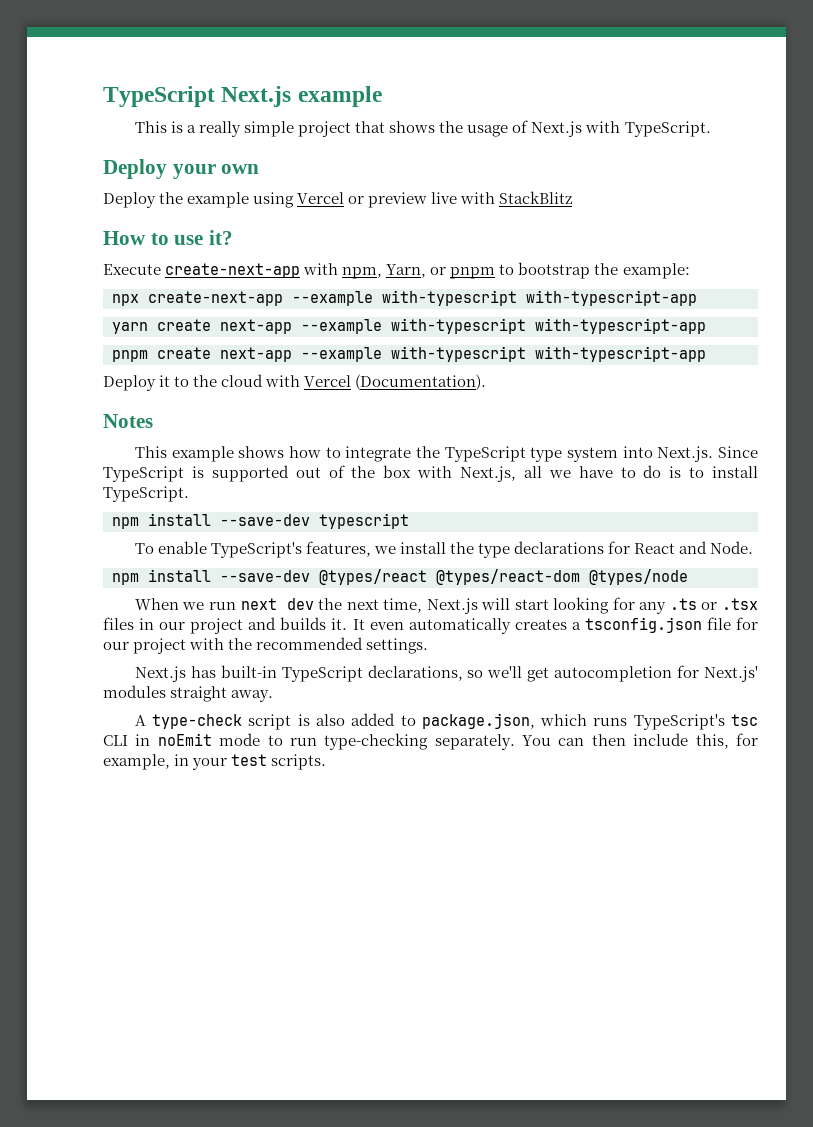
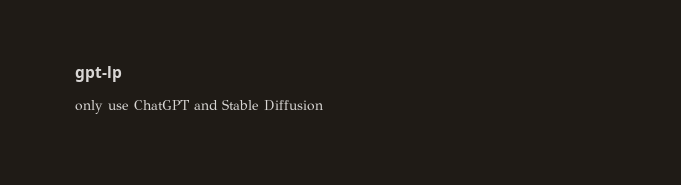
- TypeScript Next.js example
- This is a really simple project that shows the usage of Next.js with TypeScript.
- Deploy your own
- Deploy the example using Vercel or preview live with StackBlitz
- How to use it?
- Execute create-next-app with npm, Yarn, or pnpm to bootstrap the example:
- npx create-next-app --example with-typescript with-typescript-app
- yarn create next-app --example with-typescript with-typescript-app
- pnpm create next-app --example with-typescript with-typescript-app
- Deploy it to the cloud with Vercel (Documentation).
- Notes
- This example shows how to integrate the TypeScript type system into Next.js. Since TypeScript is supported out of the box with Next.js, all we have to do is to install TypeScript.
- npm install --save-dev typescript
- To enable TypeScript's features, we install the type declarations for React and Node.
- npm install --save-dev @types/react @types/react-dom @types/node
- When we run next dev the next time, Next.js will start looking for any .ts or .tsx files in our project and builds it. It even automatically creates a tsconfig.json file for our project with the recommended settings.
- Next.js has built-in TypeScript declarations, so we'll get autocompletion for Next.js' modules straight away.
- A type-check script is also added to package.json, which runs TypeScript's tsc CLI in noEmit mode to run type-checking separately. You can then include this, for example, in your test scripts.
+ gpt-lp
+ only use ChatGPT and Stable Diffusion

